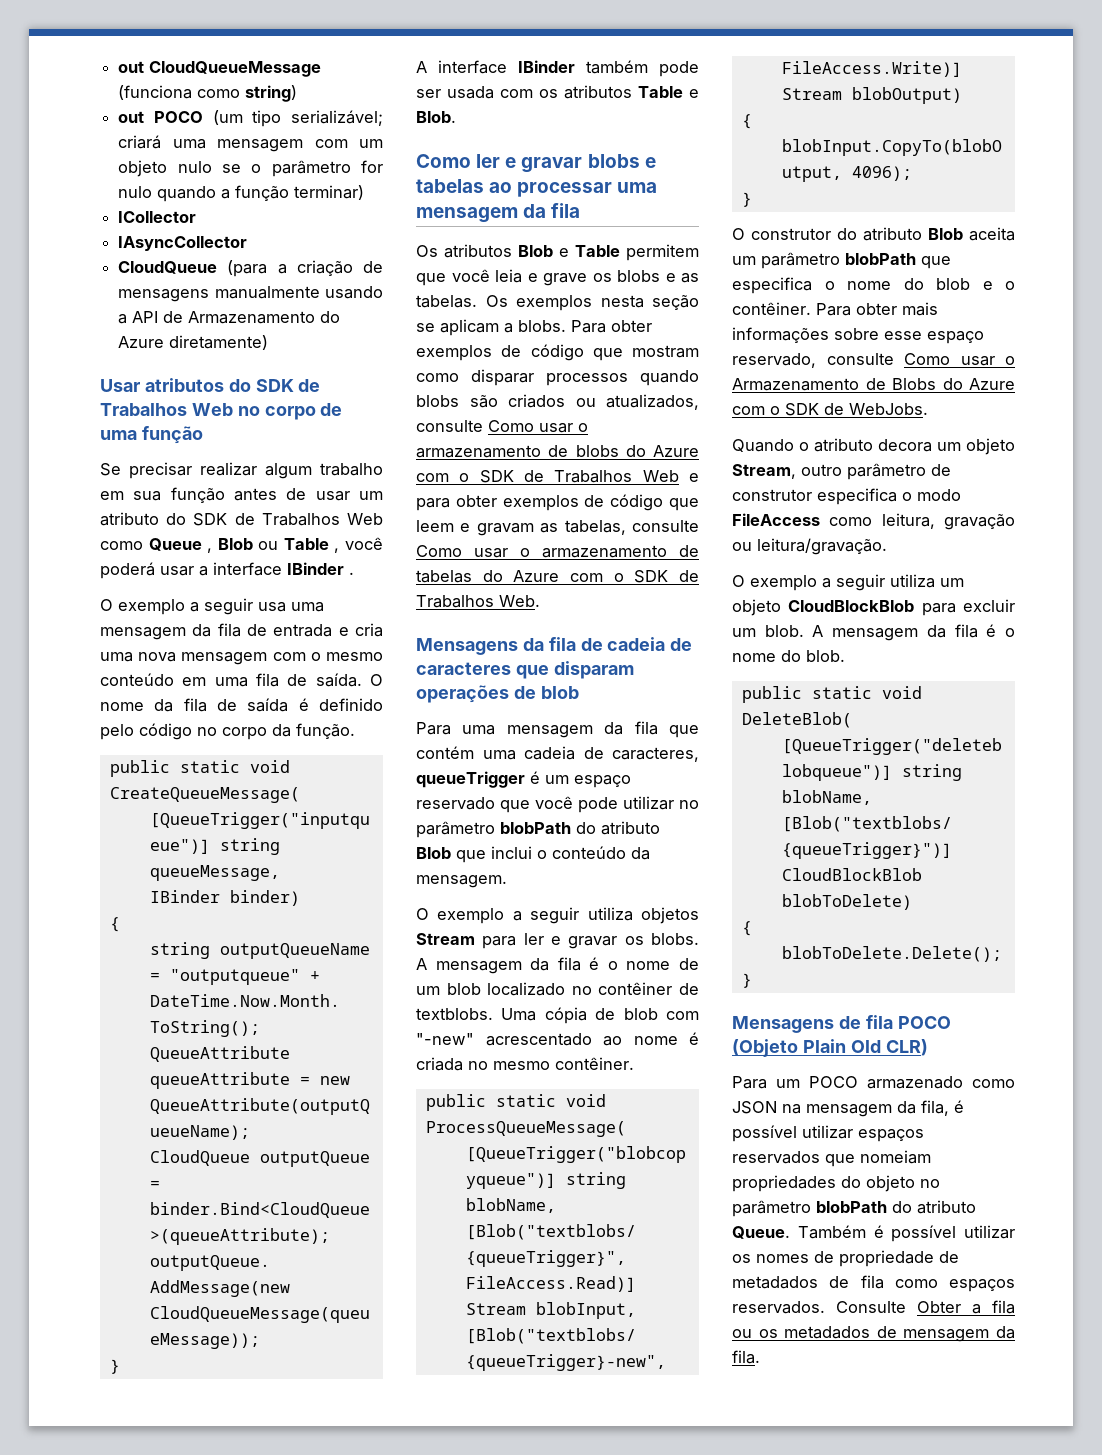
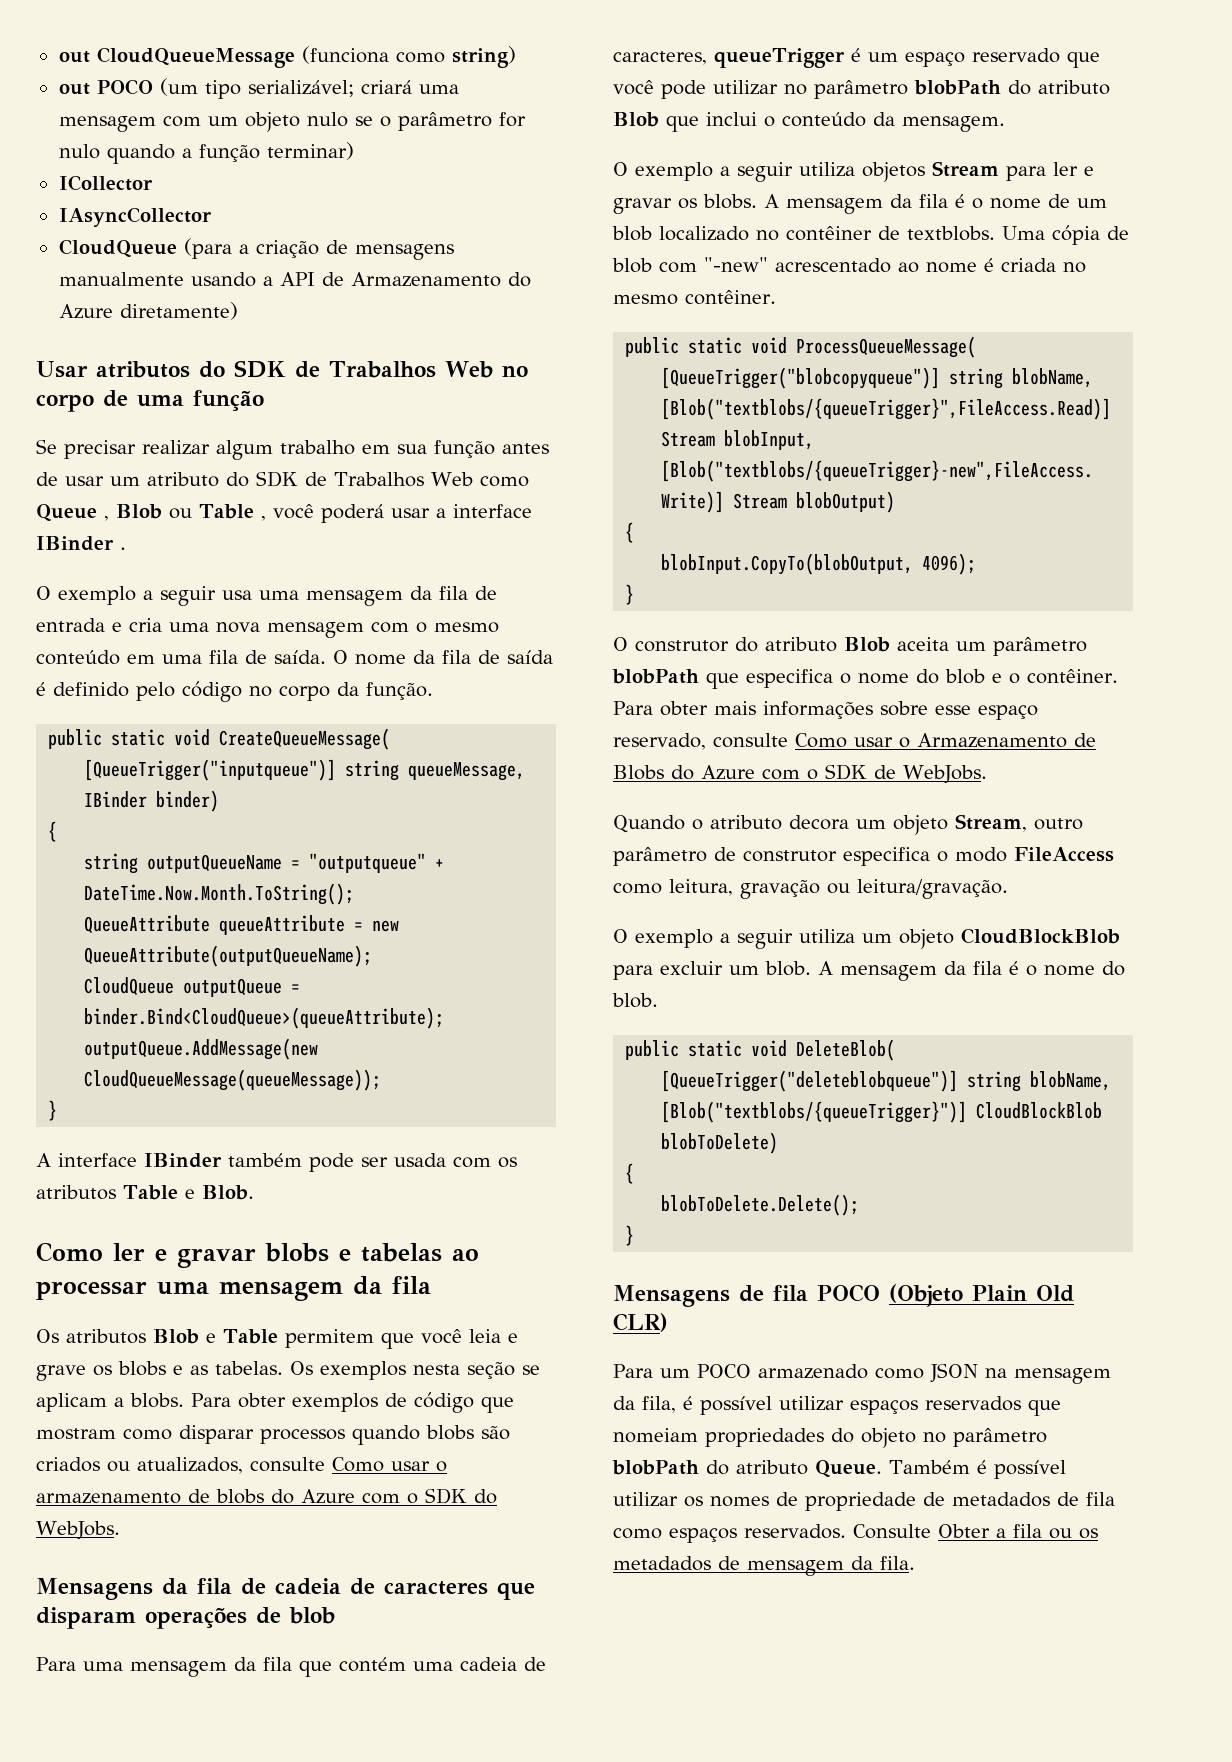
- Para obter exemplos de código que mostram como disparar processos quando blobs são criados ou atualizados, consulte Como usar o armazenamento de blobs do Azure com o SDK de Trabalhos Web e para obter exemplos de código que leem e gravam as tabelas, consulte Como usar o armazenamento de tabelas do Azure com o SDK de Trabalhos Web.
+ Para obter exemplos de código que mostram como disparar processos quando blobs são criados ou atualizados, consulte Como usar o armazenamento de blobs do Azure com o SDK do WebJobs.

